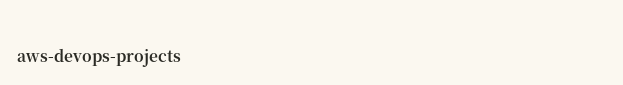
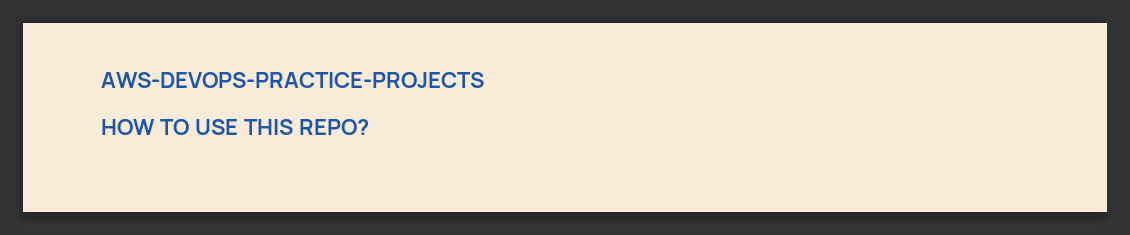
- aws-devops-projects
+ AWS-DEVOPS-PRACTICE-PROJECTS
+ HOW TO USE THIS REPO?

